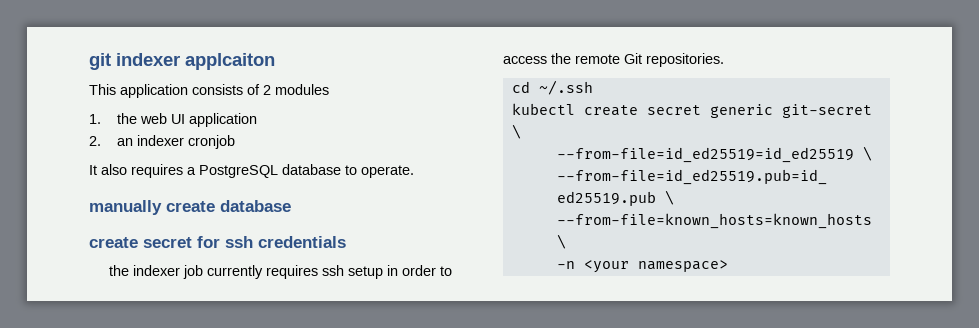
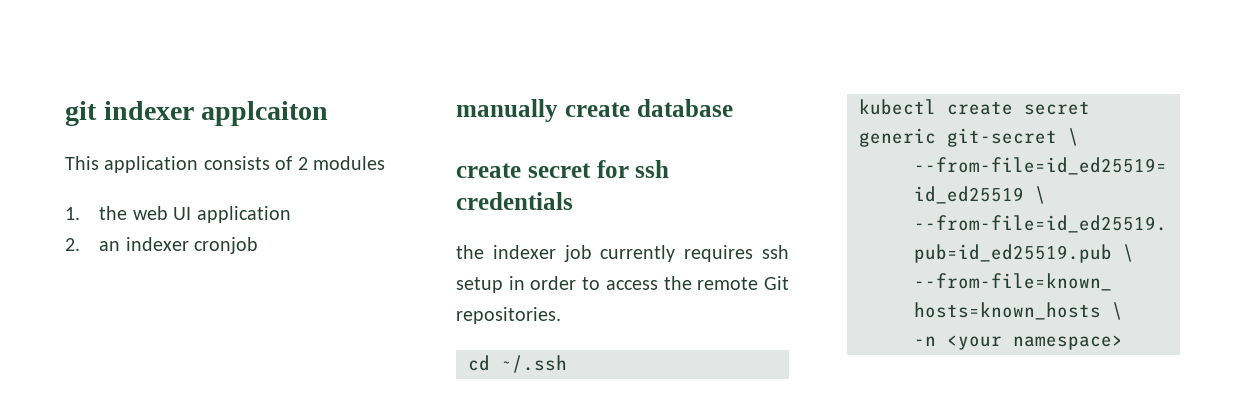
- It also requires a PostgreSQL database to operate.

